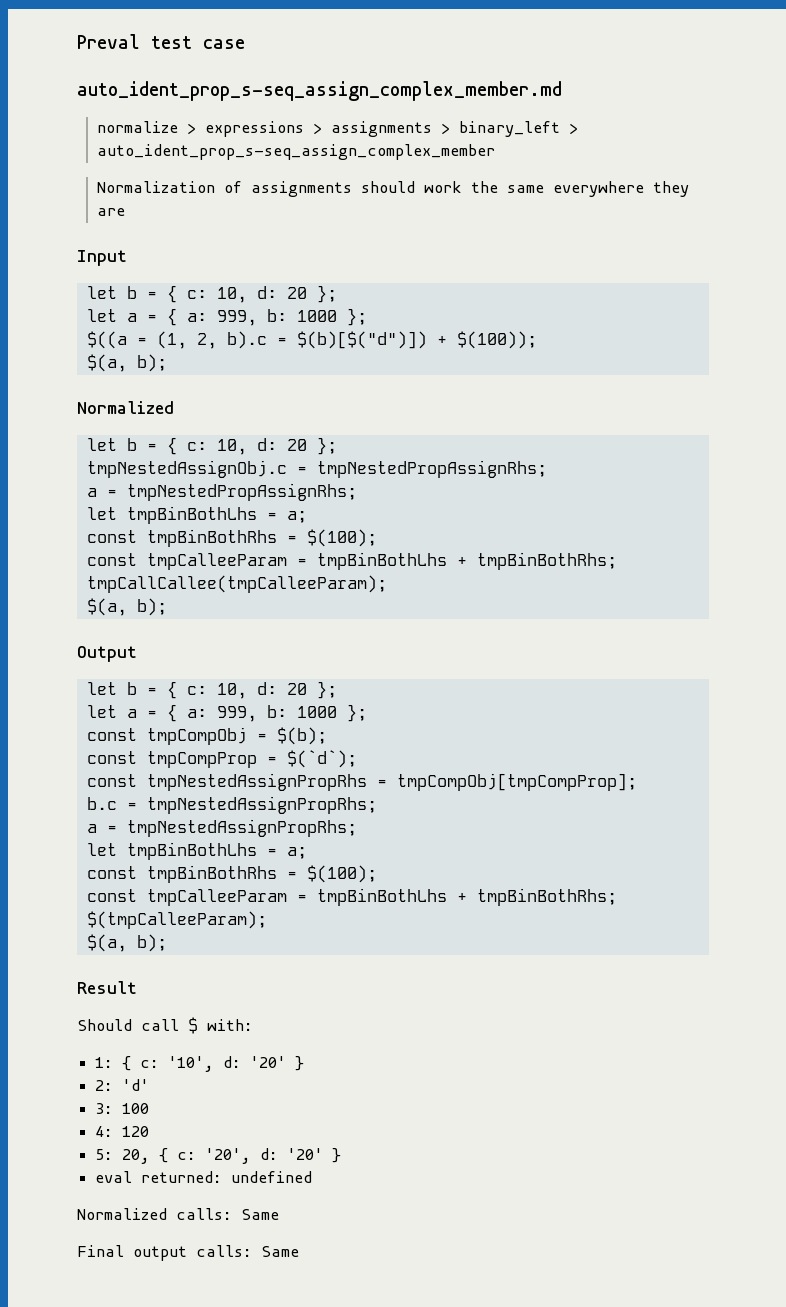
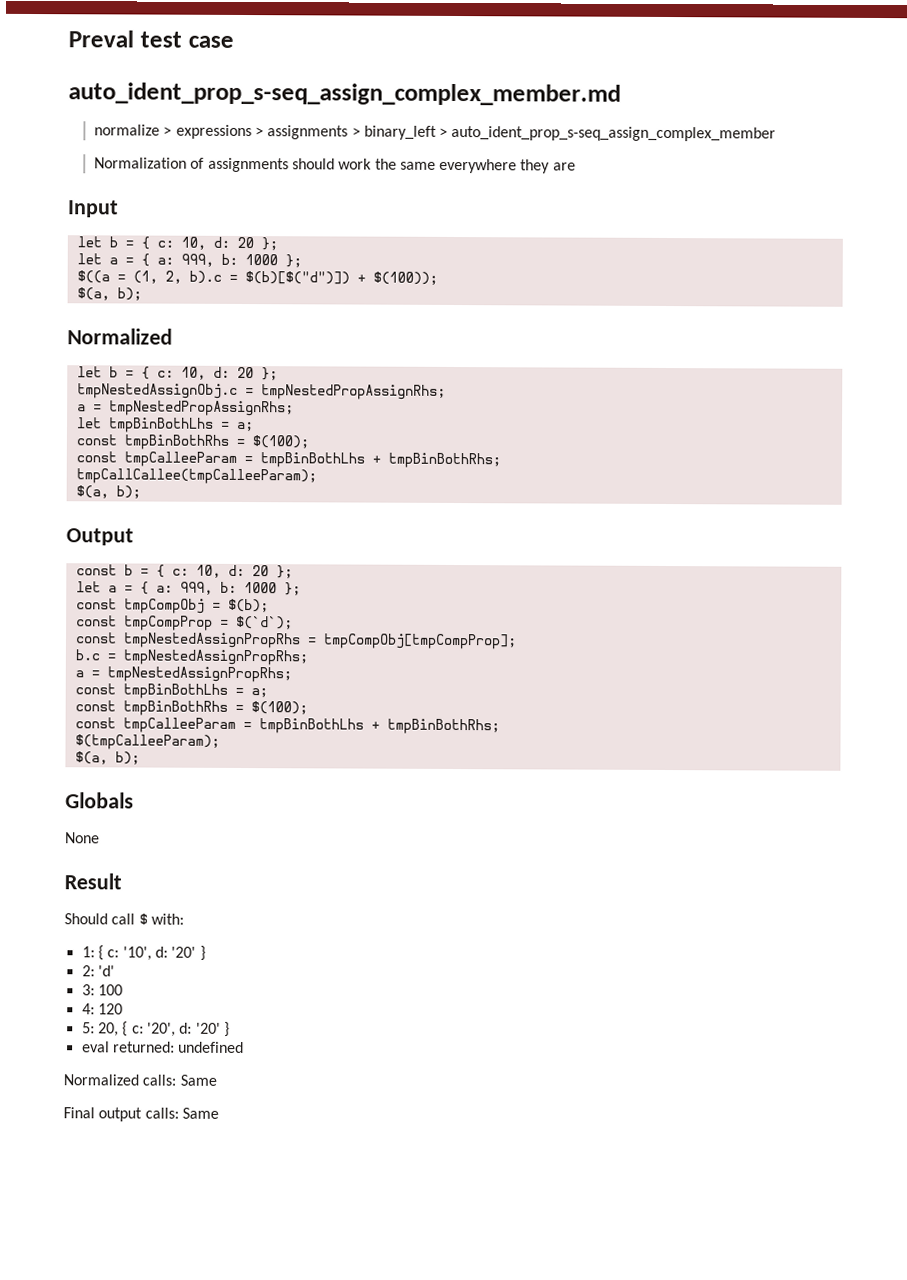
  Output
- let b = { c: 10, d: 20 };
+ const b = { c: 10, d: 20 };
  a = tmpNestedAssignPropRhs;
- let tmpBinBothLhs = a;
+ const tmpBinBothLhs = a;
+ Globals
+ None

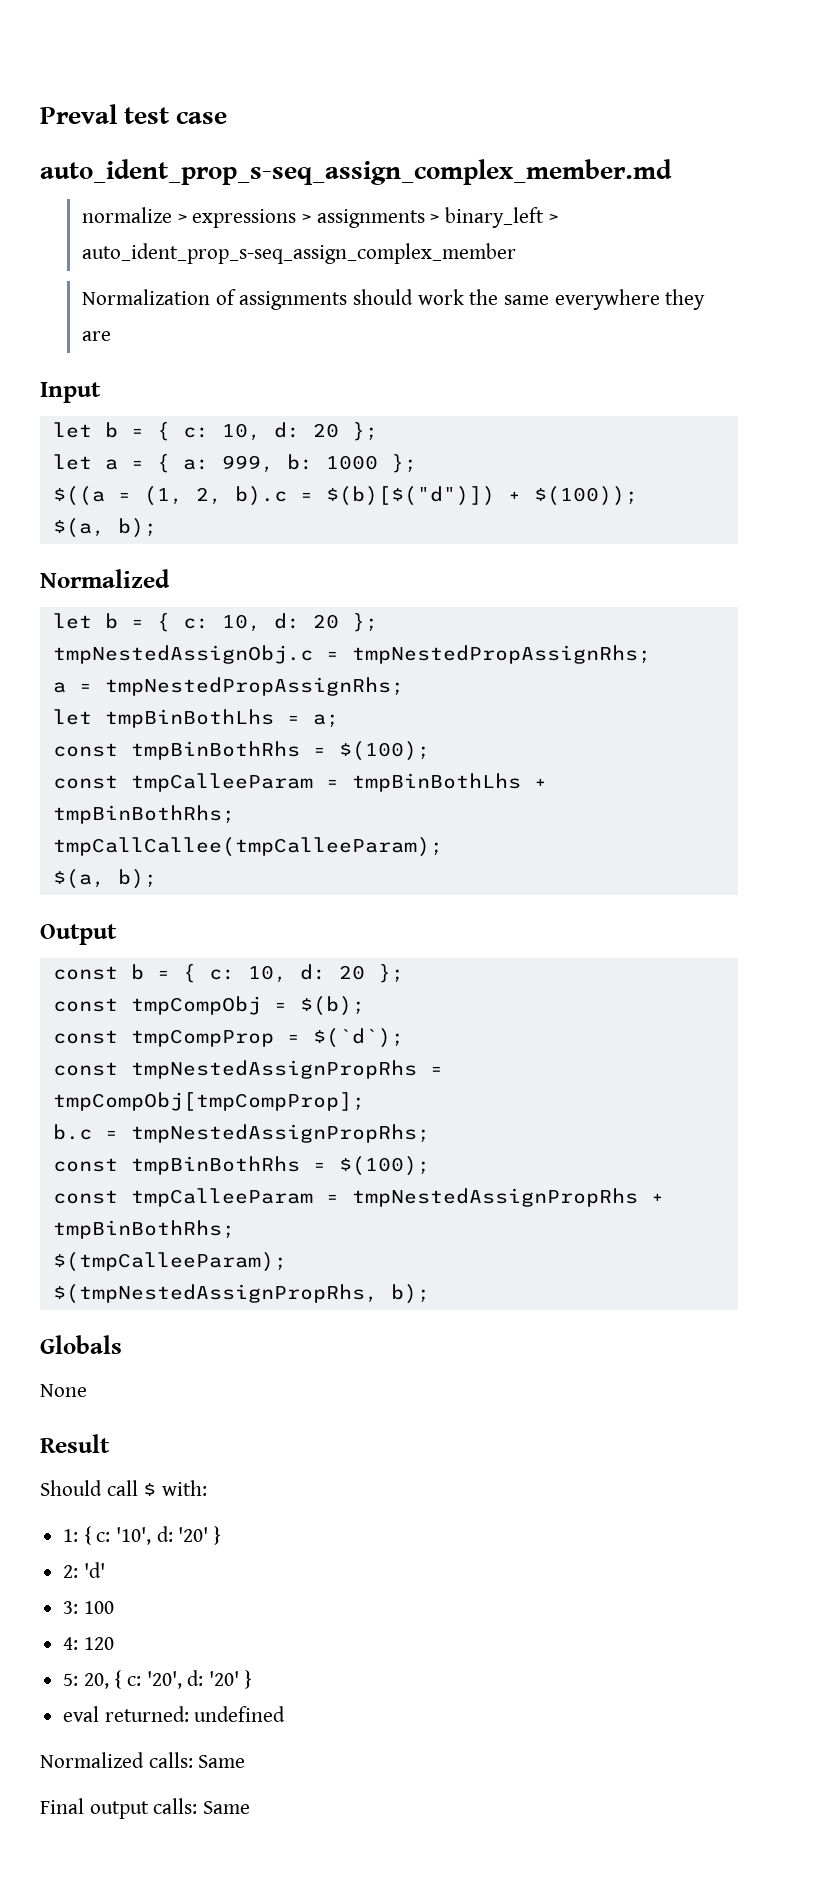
  const b = { c: 10, d: 20 };
- let a = { a: 999, b: 1000 };
  b.c = tmpNestedAssignPropRhs;
- a = tmpNestedAssignPropRhs;
- const tmpBinBothLhs = a;
  const tmpBinBothRhs = $(100);
- const tmpCalleeParam = tmpBinBothLhs + tmpBinBothRhs;
+ const tmpCalleeParam = tmpNestedAssignPropRhs + tmpBinBothRhs;
  $(tmpCalleeParam);
- $(a, b);
+ $(tmpNestedAssignPropRhs, b);

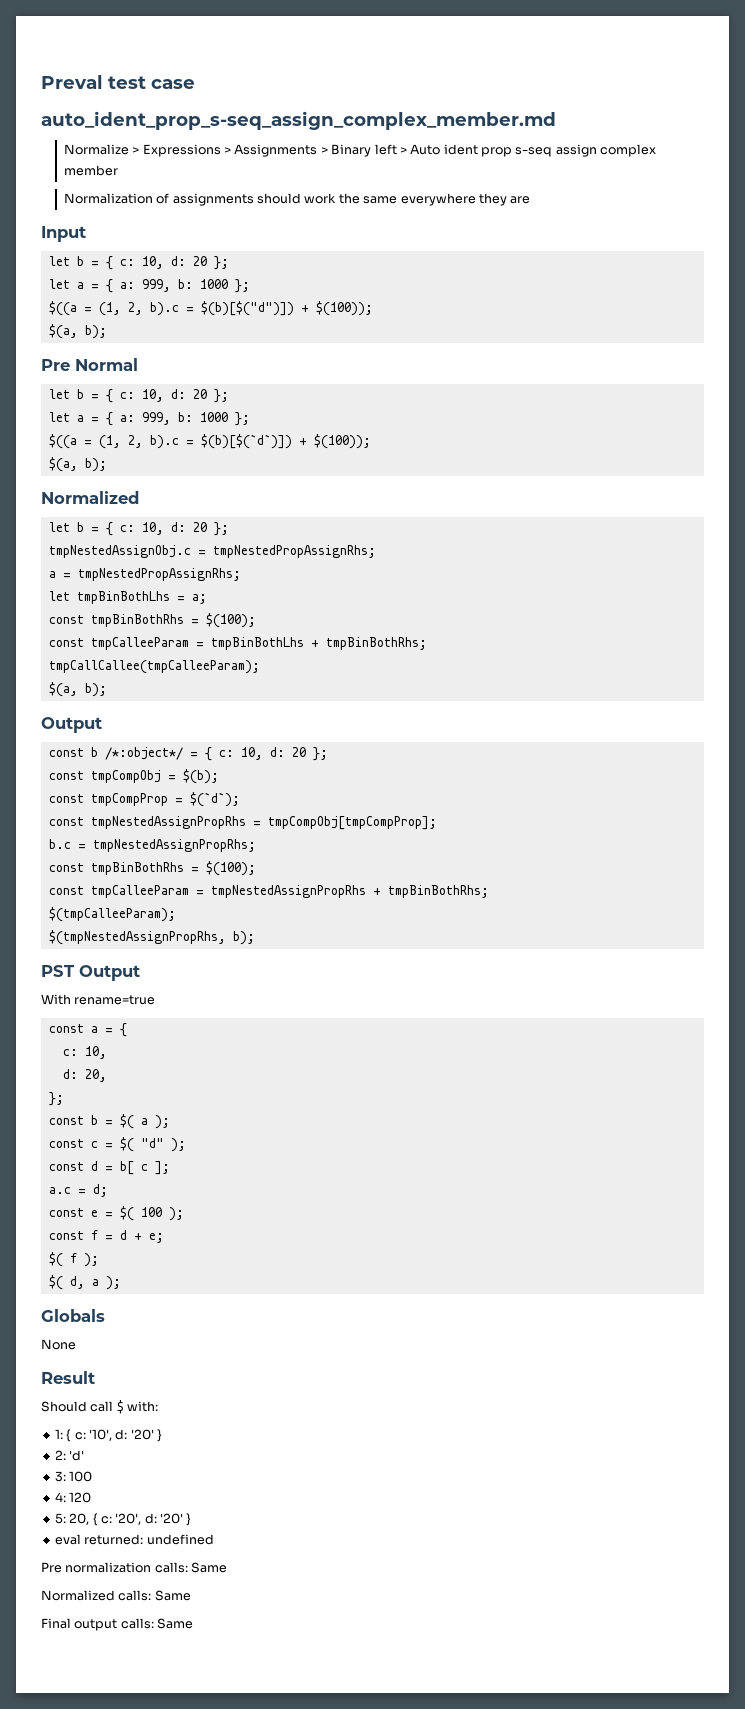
- normalize > expressions > assignments > binary_left > auto_ident_prop_s-seq_assign_complex_member
+ Normalize > Expressions > Assignments > Binary left > Auto ident prop s-seq assign complex member
+ Pre Normal
+ let b = { c: 10, d: 20 };
+ let a = { a: 999, b: 1000 };
+ $((a = (1, 2, b).c = $(b)[$(`d`)]) + $(100));
+ $(a, b);
- const b = { c: 10, d: 20 };
+ const b /*:object*/ = { c: 10, d: 20 };
+ PST Output
+ With rename=true
+ const a = {
+ c: 10,
+ d: 20,
+ };
+ const b = $( a );
+ const c = $( "d" );
+ const d = b[ c ];
+ a.c = d;
+ const e = $( 100 );
+ const f = d + e;
+ $( f );
+ $( d, a );
+ Pre normalization calls: Same

